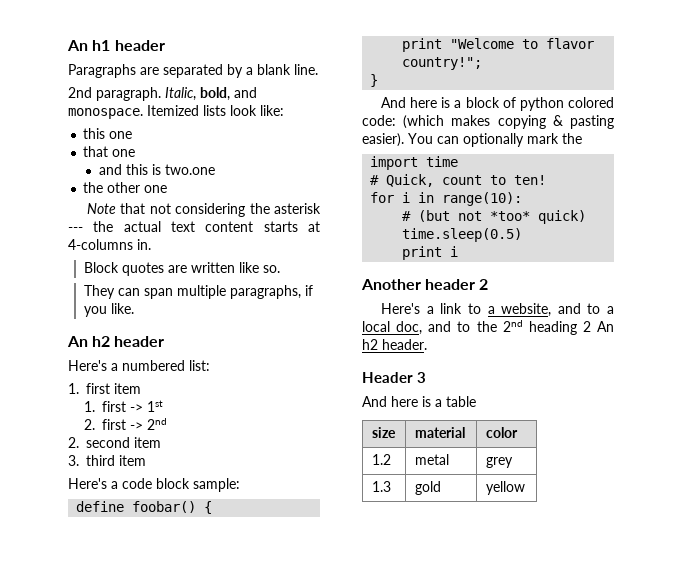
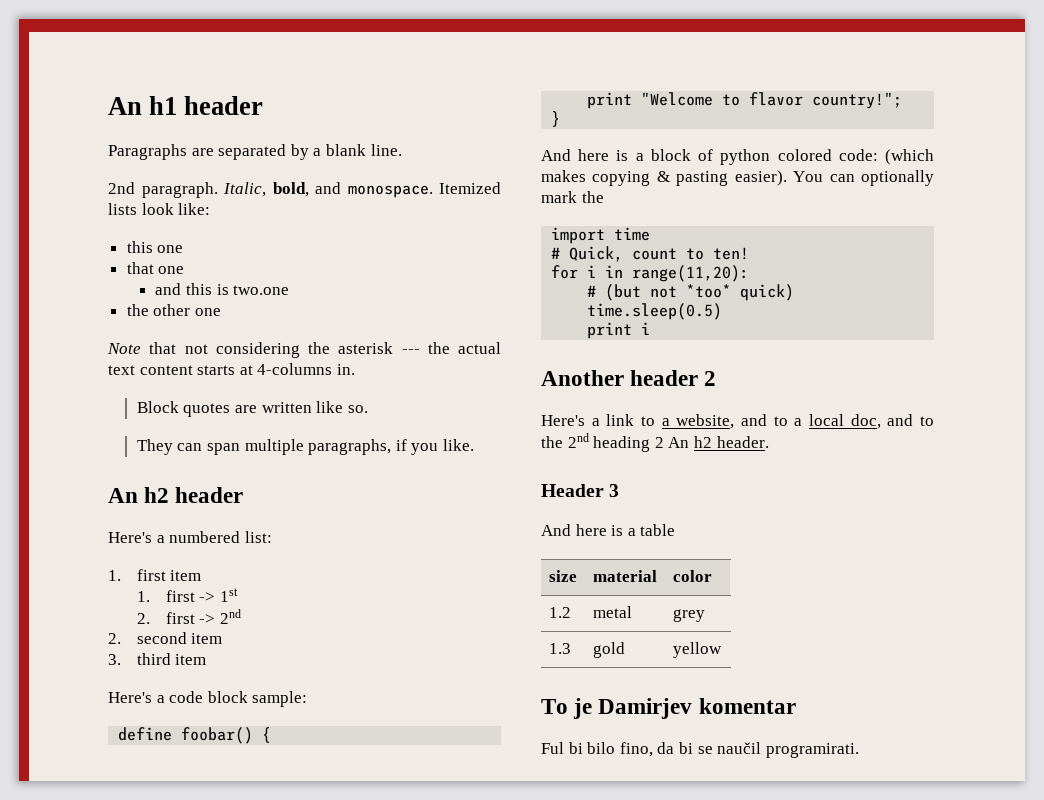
- for i in range(10):
+ for i in range(11,20):
+ To je Damirjev komentar
+ Ful bi bilo fino, da bi se naučil programirati.

